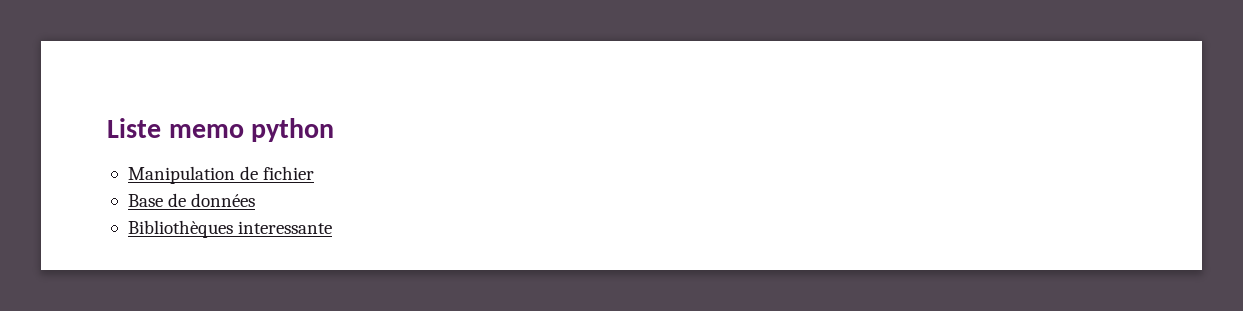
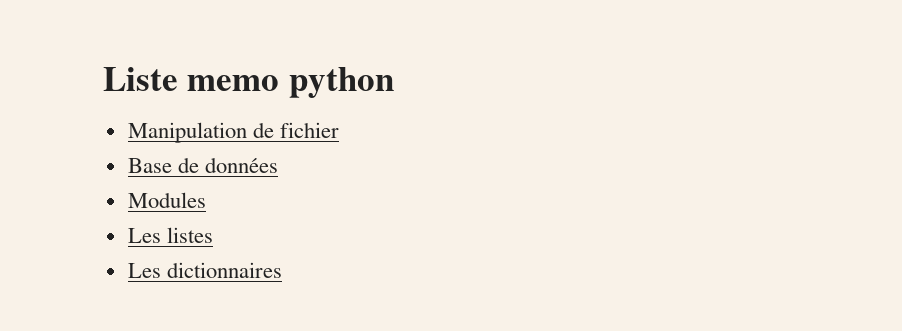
- Bibliothèques interessante
+ Modules
+ Les listes
+ Les dictionnaires

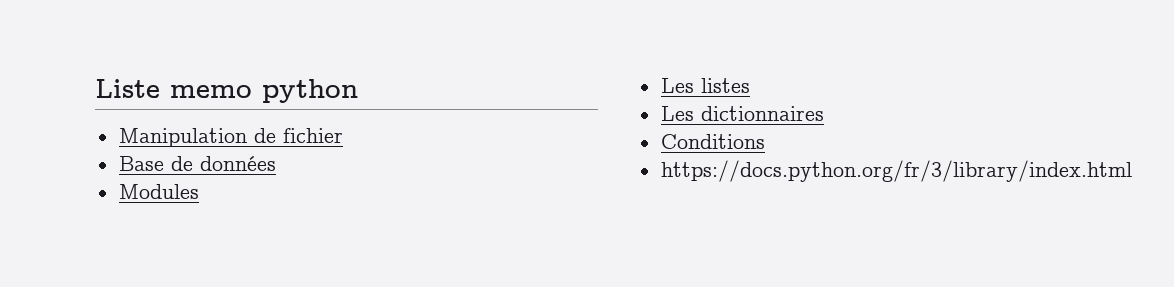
+ Conditions
+ https://docs.python.org/fr/3/library/index.html

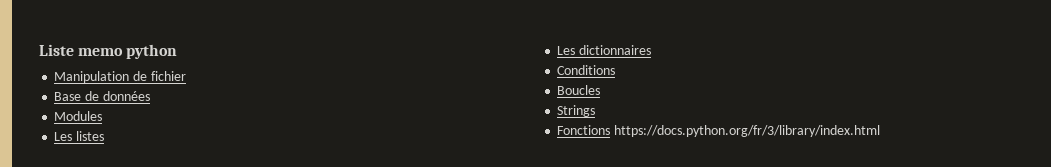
- https://docs.python.org/fr/3/library/index.html
+ Boucles
+ Strings
+ Fonctions https://docs.python.org/fr/3/library/index.html

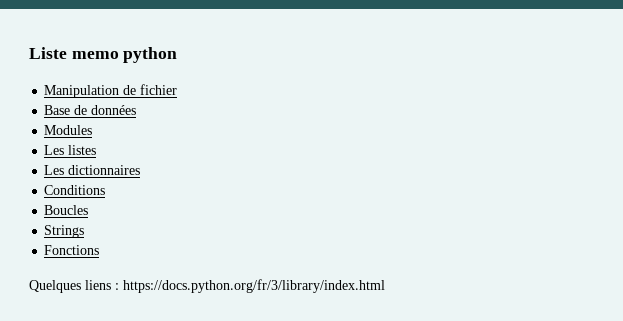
- Fonctions https://docs.python.org/fr/3/library/index.html
+ Fonctions
+ Quelques liens : https://docs.python.org/fr/3/library/index.html

